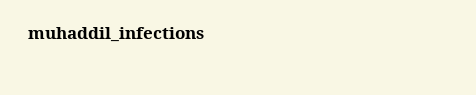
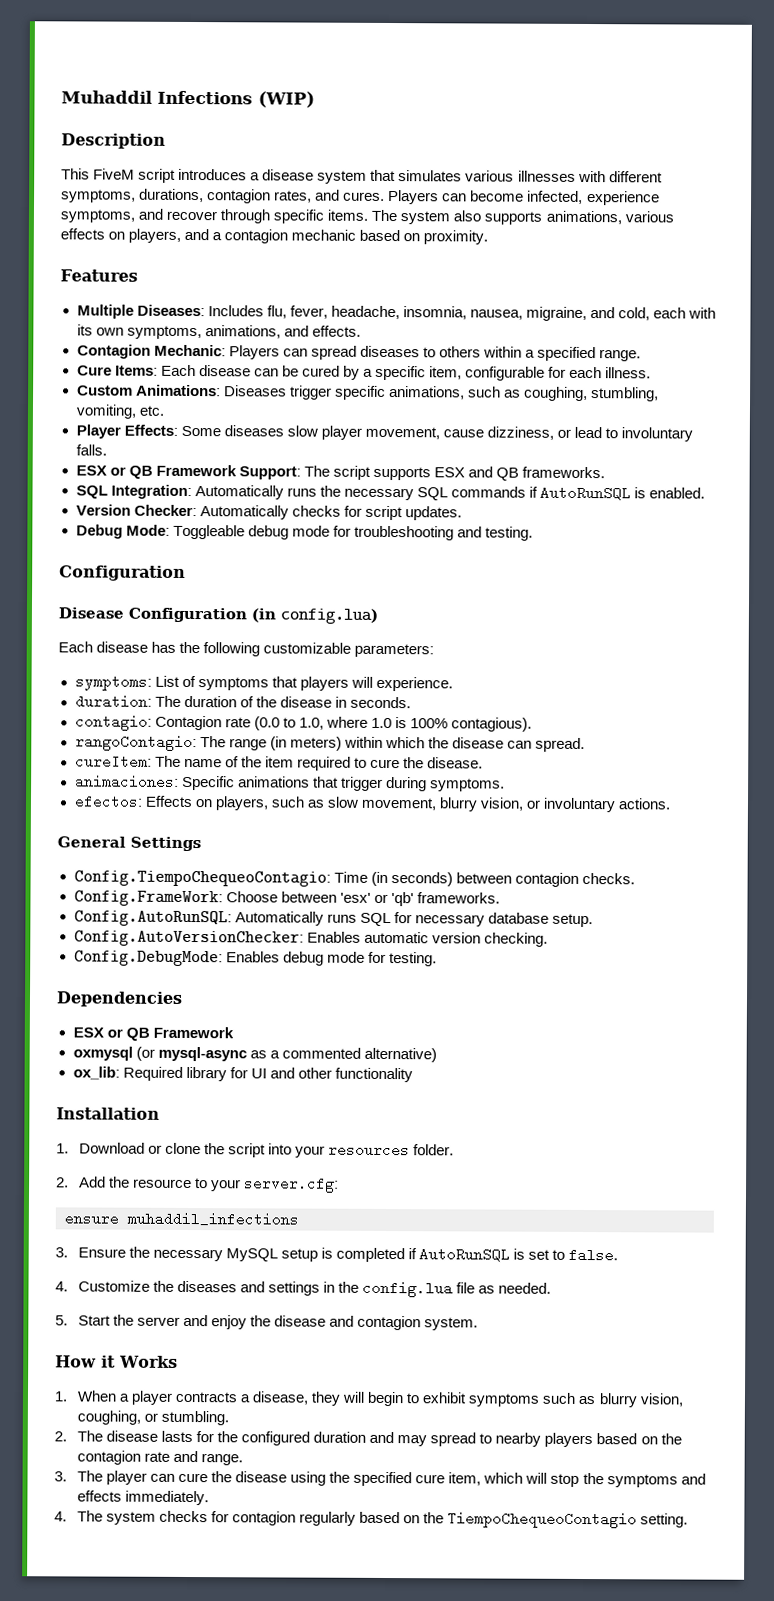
- muhaddil_infections
+ Muhaddil Infections (WIP)
+ Description
+ This FiveM script introduces a disease system that simulates various illnesses with different symptoms, durations, contagion rates, and cures. Players can become infected, experience symptoms, and recover through specific items. The system also supports animations, various effects on players, and a contagion mechanic based on proximity.
+ Features
+ Multiple Diseases: Includes flu, fever, headache, insomnia, nausea, migraine, and cold, each with its own symptoms, animations, and effects.
+ Contagion Mechanic: Players can spread diseases to others within a specified range.
+ Cure Items: Each disease can be cured by a specific item, configurable for each illness.
+ Custom Animations: Diseases trigger specific animations, such as coughing, stumbling, vomiting, etc.
+ Player Effects: Some diseases slow player movement, cause dizziness, or lead to involuntary falls.
+ ESX or QB Framework Support: The script supports ESX and QB frameworks.
+ SQL Integration: Automatically runs the necessary SQL commands if AutoRunSQL is enabled.
+ Version Checker: Automatically checks for script updates.
+ Debug Mode: Toggleable debug mode for troubleshooting and testing.
+ Configuration
+ Disease Configuration (in config.lua)
+ Each disease has the following customizable parameters:
+ symptoms: List of symptoms that players will experience.
+ duration: The duration of the disease in seconds.
+ contagio: Contagion rate (0.0 to 1.0, where 1.0 is 100% contagious).
+ rangoContagio: The range (in meters) within which the disease can spread.
+ cureItem: The name of the item required to cure the disease.
+ animaciones: Specific animations that trigger during symptoms.
+ efectos: Effects on players, such as slow movement, blurry vision, or involuntary actions.
+ General Settings
+ Config.TiempoChequeoContagio: Time (in seconds) between contagion checks.
+ Config.FrameWork: Choose between 'esx' or 'qb' frameworks.
+ Config.AutoRunSQL: Automatically runs SQL for necessary database setup.
+ Config.AutoVersionChecker: Enables automatic version checking.
+ Config.DebugMode: Enables debug mode for testing.
+ Dependencies
+ ESX or QB Framework
+ oxmysql (or mysql-async as a commented alternative)
+ ox_lib: Required library for UI and other functionality
+ Installation
+ 1. Download or clone the script into your resources folder.
+ 2. Add the resource to your server.cfg:
+ ensure muhaddil_infections
+ 3. Ensure the necessary MySQL setup is completed if AutoRunSQL is set to false.
+ 4. Customize the diseases and settings in the config.lua file as needed.
+ 5. Start the server and enjoy the disease and contagion system.
+ How it Works
+ 1. When a player contracts a disease, they will begin to exhibit symptoms such as blurry vision, coughing, or stumbling.
+ 2. The disease lasts for the configured duration and may spread to nearby players based on the contagion rate and range.
+ 3. The player can cure the disease using the specified cure item, which will stop the symptoms and effects immediately.
+ 4. The system checks for contagion regularly based on the TiempoChequeoContagio setting.

